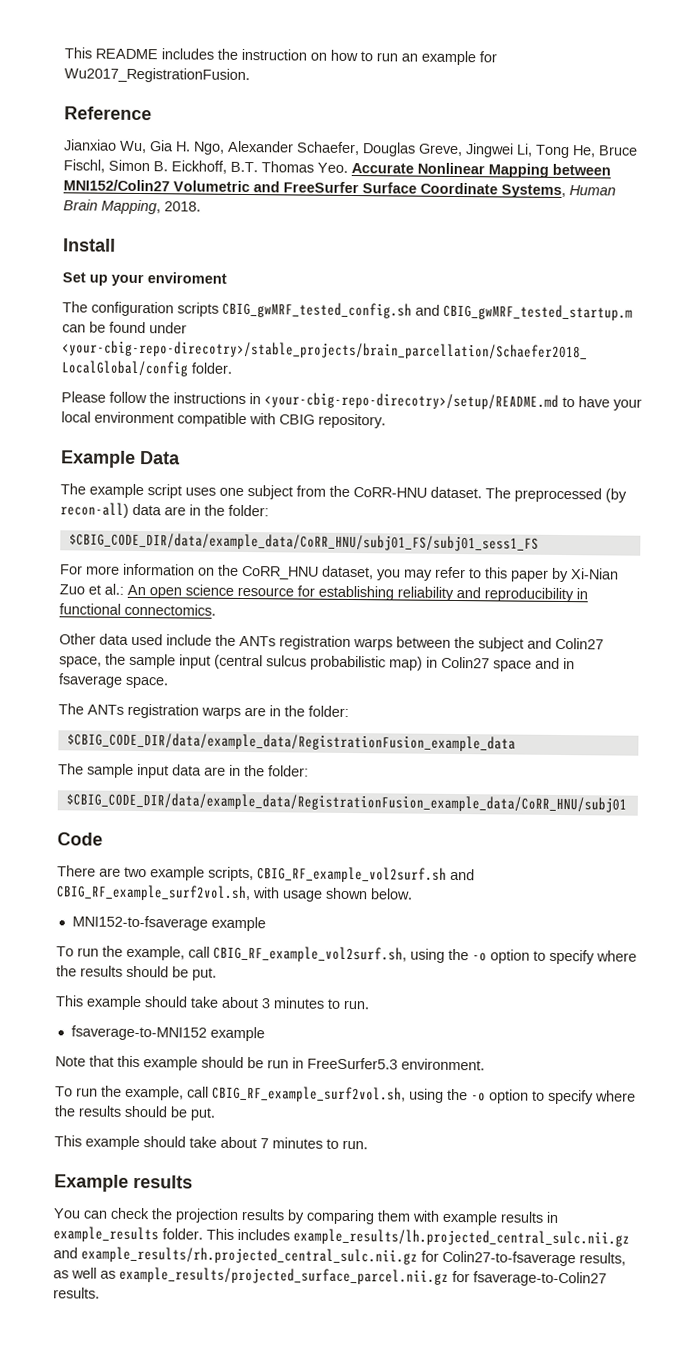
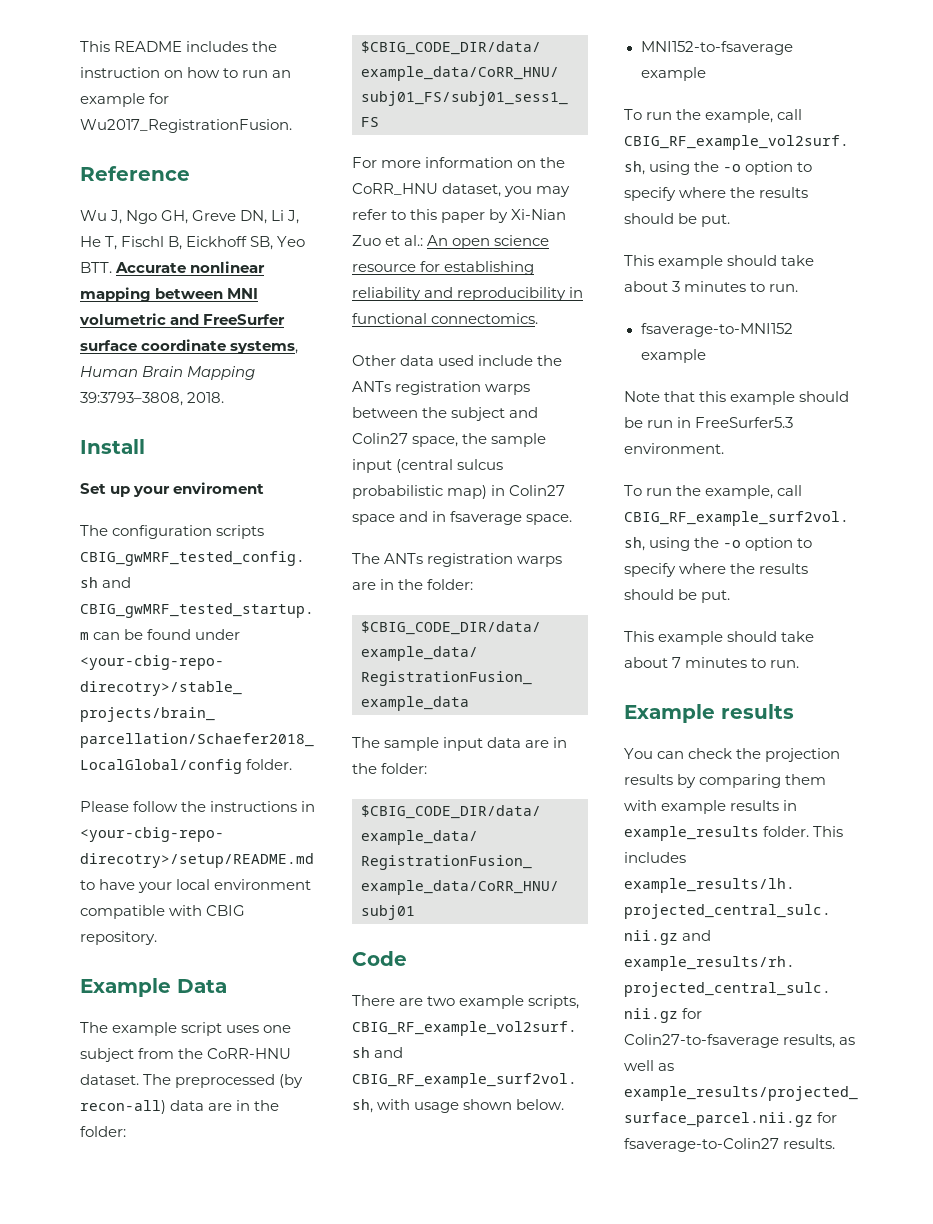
- Jianxiao Wu, Gia H. Ngo, Alexander Schaefer, Douglas Greve, Jingwei Li, Tong He, Bruce Fischl, Simon B. Eickhoff, B.T. Thomas Yeo. Accurate Nonlinear Mapping between MNI152/Colin27 Volumetric and FreeSurfer Surface Coordinate Systems, Human Brain Mapping, 2018.
+ Wu J, Ngo GH, Greve DN, Li J, He T, Fischl B, Eickhoff SB, Yeo BTT. Accurate nonlinear mapping between MNI volumetric and FreeSurfer surface coordinate systems, Human Brain Mapping 39:3793–3808, 2018.

